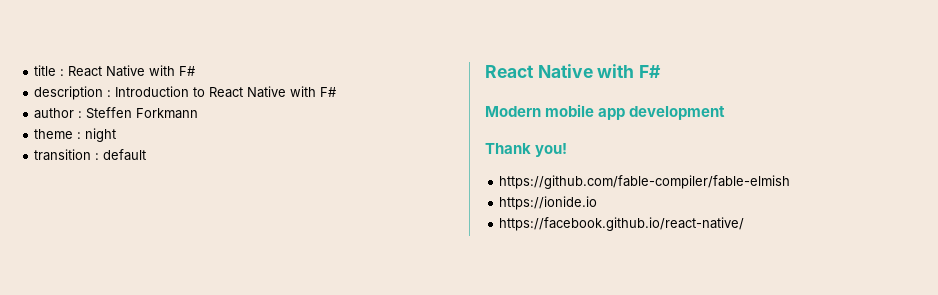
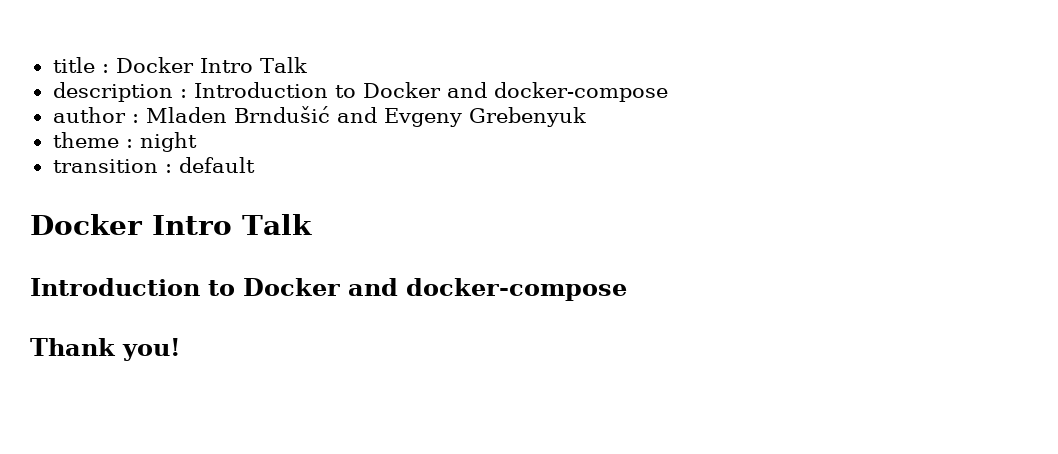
- title : React Native with F#
+ title : Docker Intro Talk
- description : Introduction to React Native with F#
- author : Steffen Forkmann
+ description : Introduction to Docker and docker-compose
+ author : Mladen Brndušić and Evgeny Grebenyuk
  transition : default
- React Native with F#
- Modern mobile app development
+ Docker Intro Talk
+ Introduction to Docker and docker-compose
- https://github.com/fable-compiler/fable-elmish
- https://ionide.io
- https://facebook.github.io/react-native/

